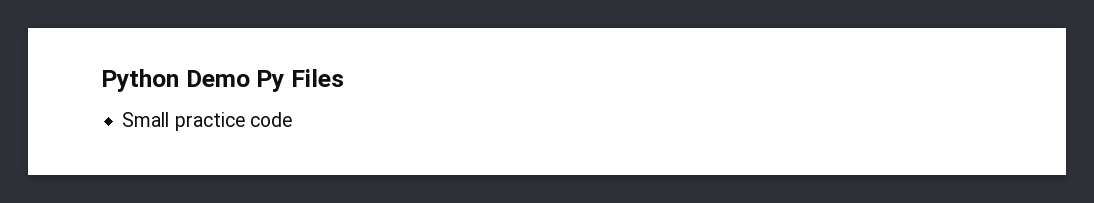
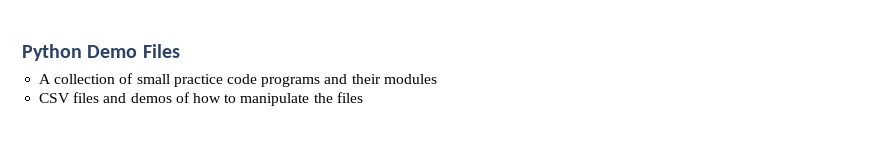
- Python Demo Py Files
+ Python Demo Files
- Small practice code
+ A collection of small practice code programs and their modules
+ CSV files and demos of how to manipulate the files

